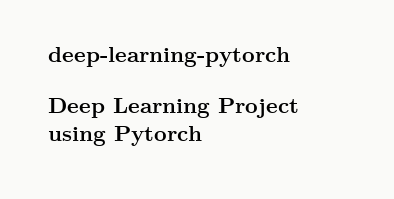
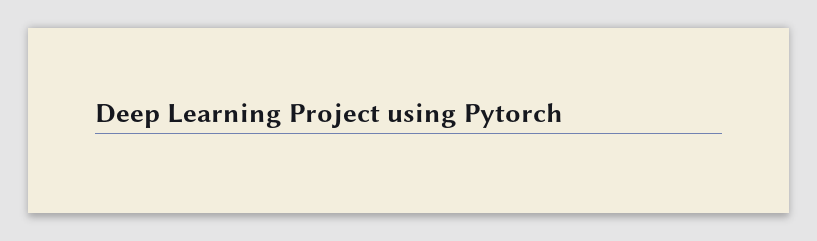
- deep-learning-pytorch

